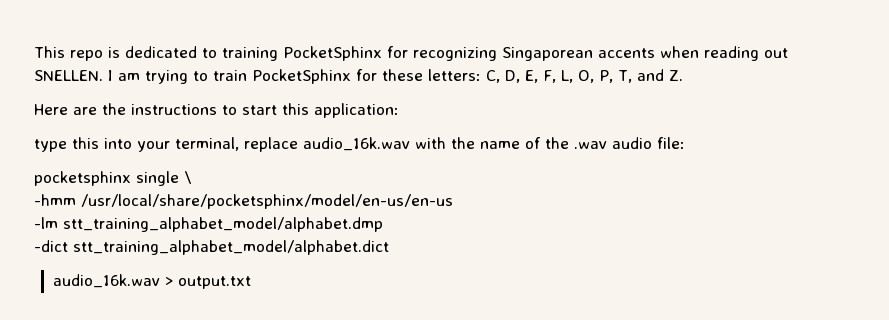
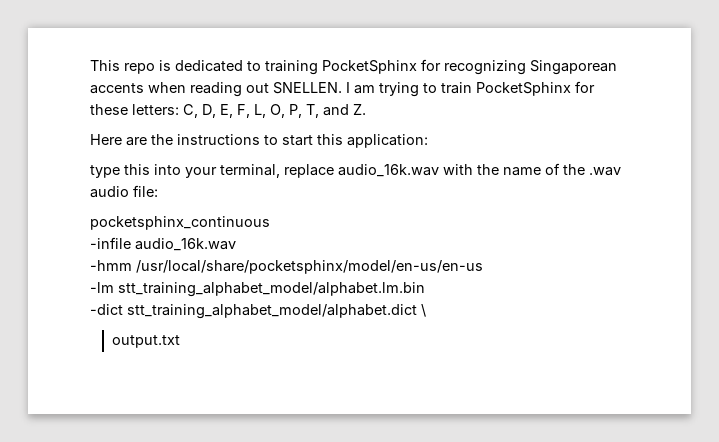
- pocketsphinx single \
+ pocketsphinx_continuous
+ -infile audio_16k.wav
- -lm stt_training_alphabet_model/alphabet.dmp
+ -lm stt_training_alphabet_model/alphabet.lm.bin
- -dict stt_training_alphabet_model/alphabet.dict
- audio_16k.wav > output.txt
+ -dict stt_training_alphabet_model/alphabet.dict \
+ output.txt

